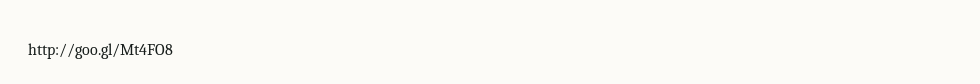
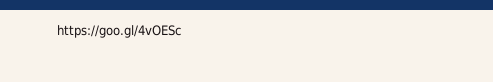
- http://goo.gl/Mt4FO8
+ https://goo.gl/4vOESc

